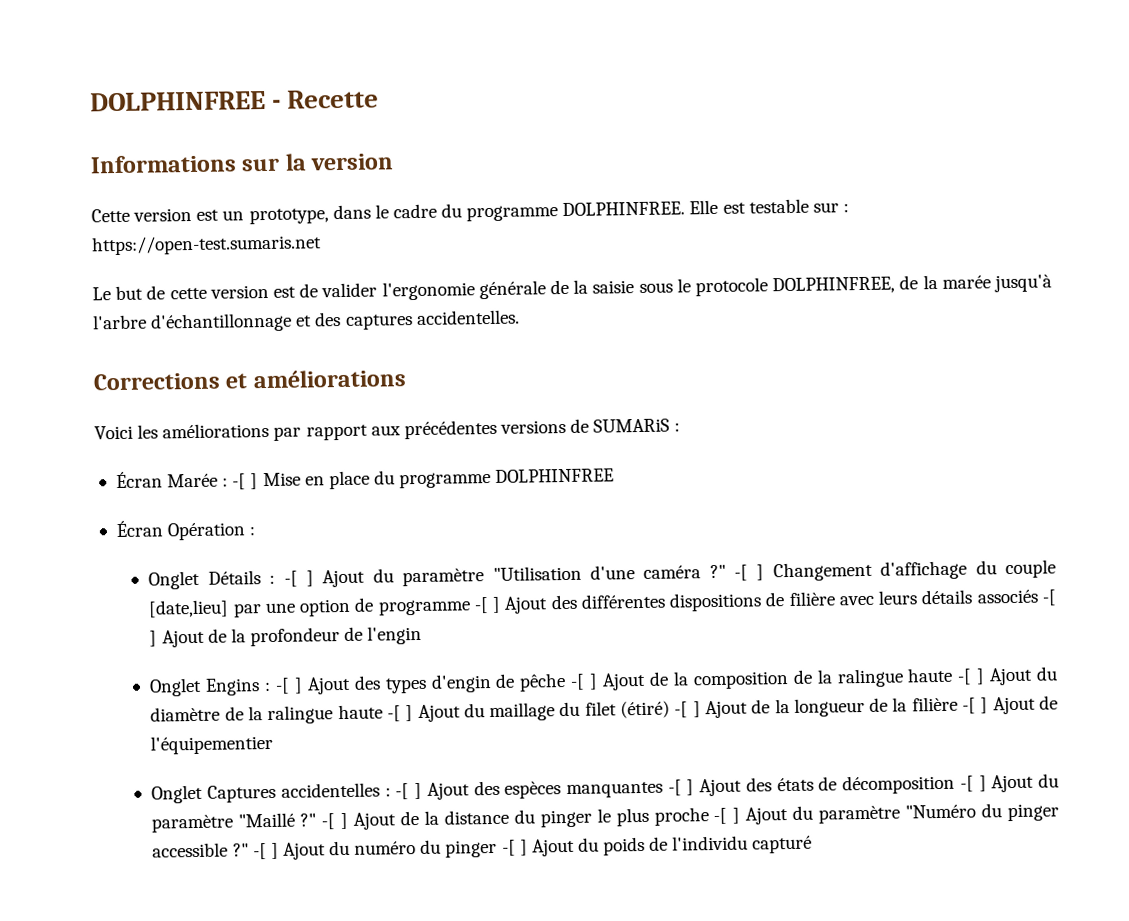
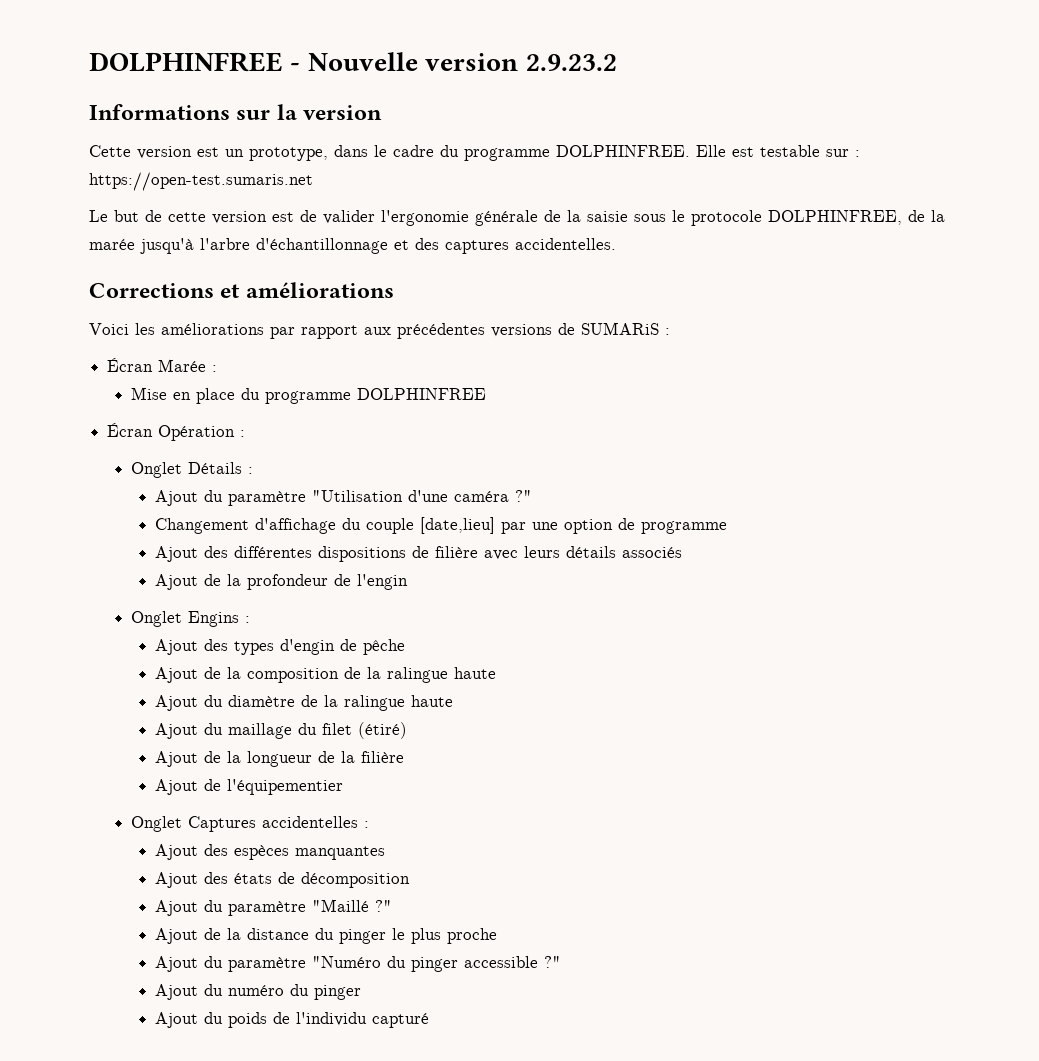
- DOLPHINFREE - Recette
+ DOLPHINFREE - Nouvelle version 2.9.23.2
- Écran Marée : -[ ] Mise en place du programme DOLPHINFREE
+ Écran Marée :
+ Mise en place du programme DOLPHINFREE
- Onglet Détails : -[ ] Ajout du paramètre "Utilisation d'une caméra ?" -[ ] Changement d'affichage du couple [date,lieu] par une option de programme -[ ] Ajout des différentes dispositions de filière avec leurs détails associés -[ ] Ajout de la profondeur de l'engin
+ Onglet Détails :
+ Ajout du paramètre "Utilisation d'une caméra ?"
+ Changement d'affichage du couple [date,lieu] par une option de programme
+ Ajout des différentes dispositions de filière avec leurs détails associés
+ Ajout de la profondeur de l'engin
- Onglet Engins : -[ ] Ajout des types d'engin de pêche -[ ] Ajout de la composition de la ralingue haute -[ ] Ajout du diamètre de la ralingue haute -[ ] Ajout du maillage du filet (étiré) -[ ] Ajout de la longueur de la filière -[ ] Ajout de l'équipementier
+ Onglet Engins :
+ Ajout des types d'engin de pêche
+ Ajout de la composition de la ralingue haute
+ Ajout du diamètre de la ralingue haute
+ Ajout du maillage du filet (étiré)
+ Ajout de la longueur de la filière
+ Ajout de l'équipementier
- Onglet Captures accidentelles : -[ ] Ajout des espèces manquantes -[ ] Ajout des états de décomposition -[ ] Ajout du paramètre "Maillé ?" -[ ] Ajout de la distance du pinger le plus proche -[ ] Ajout du paramètre "Numéro du pinger accessible ?" -[ ] Ajout du numéro du pinger -[ ] Ajout du poids de l'individu capturé
+ Onglet Captures accidentelles :
+ Ajout des espèces manquantes
+ Ajout des états de décomposition
+ Ajout du paramètre "Maillé ?"
+ Ajout de la distance du pinger le plus proche
+ Ajout du paramètre "Numéro du pinger accessible ?"
+ Ajout du numéro du pinger
+ Ajout du poids de l'individu capturé

